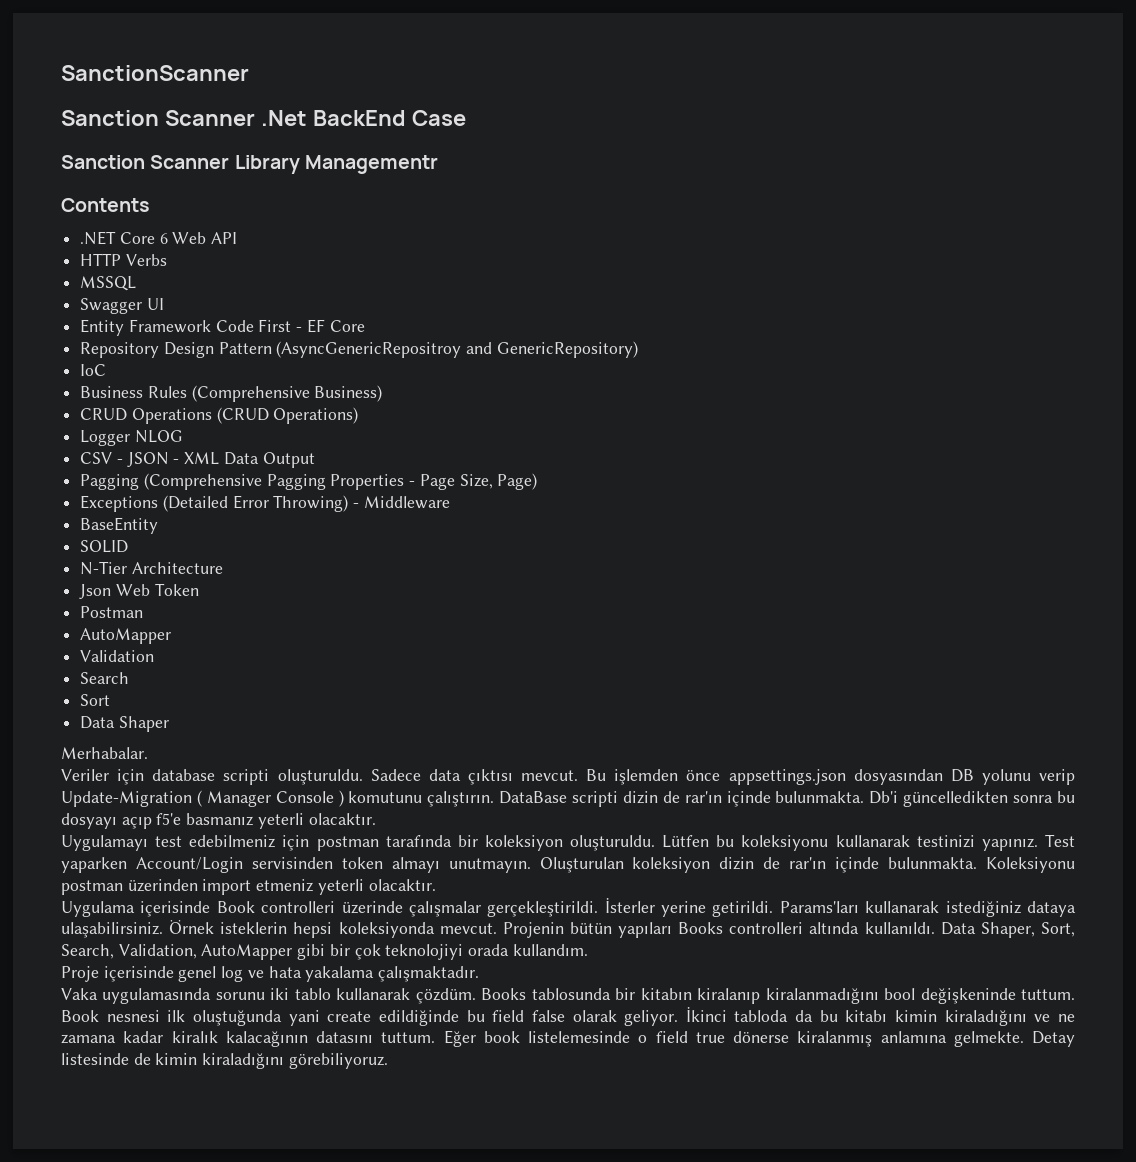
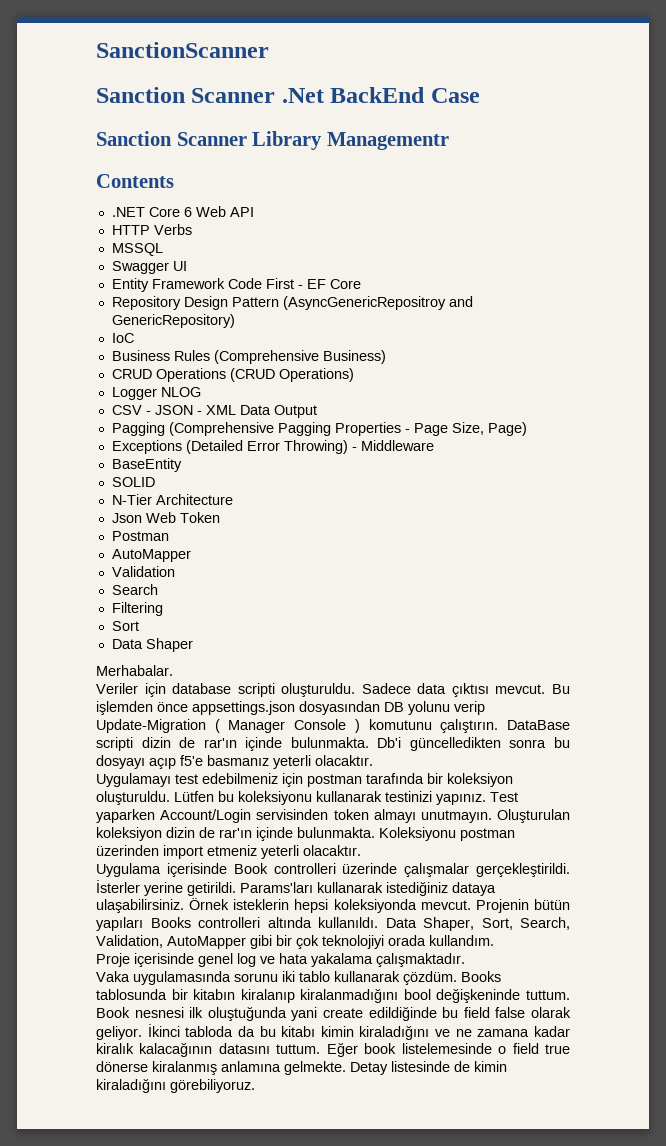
+ Filtering

